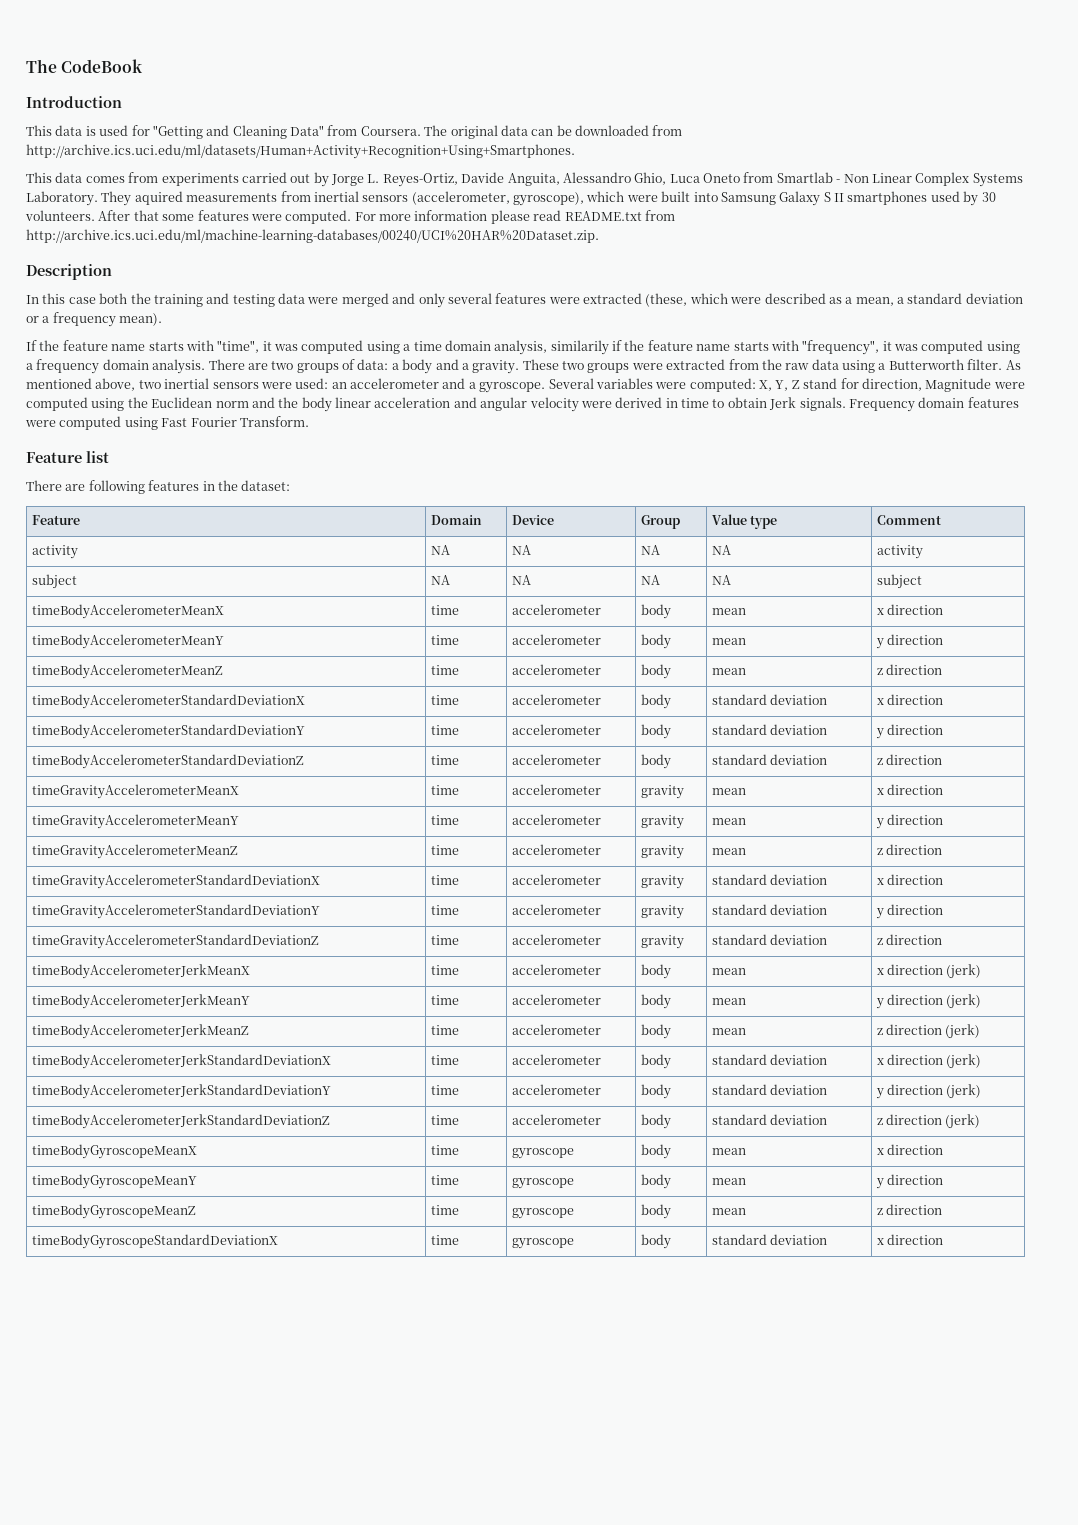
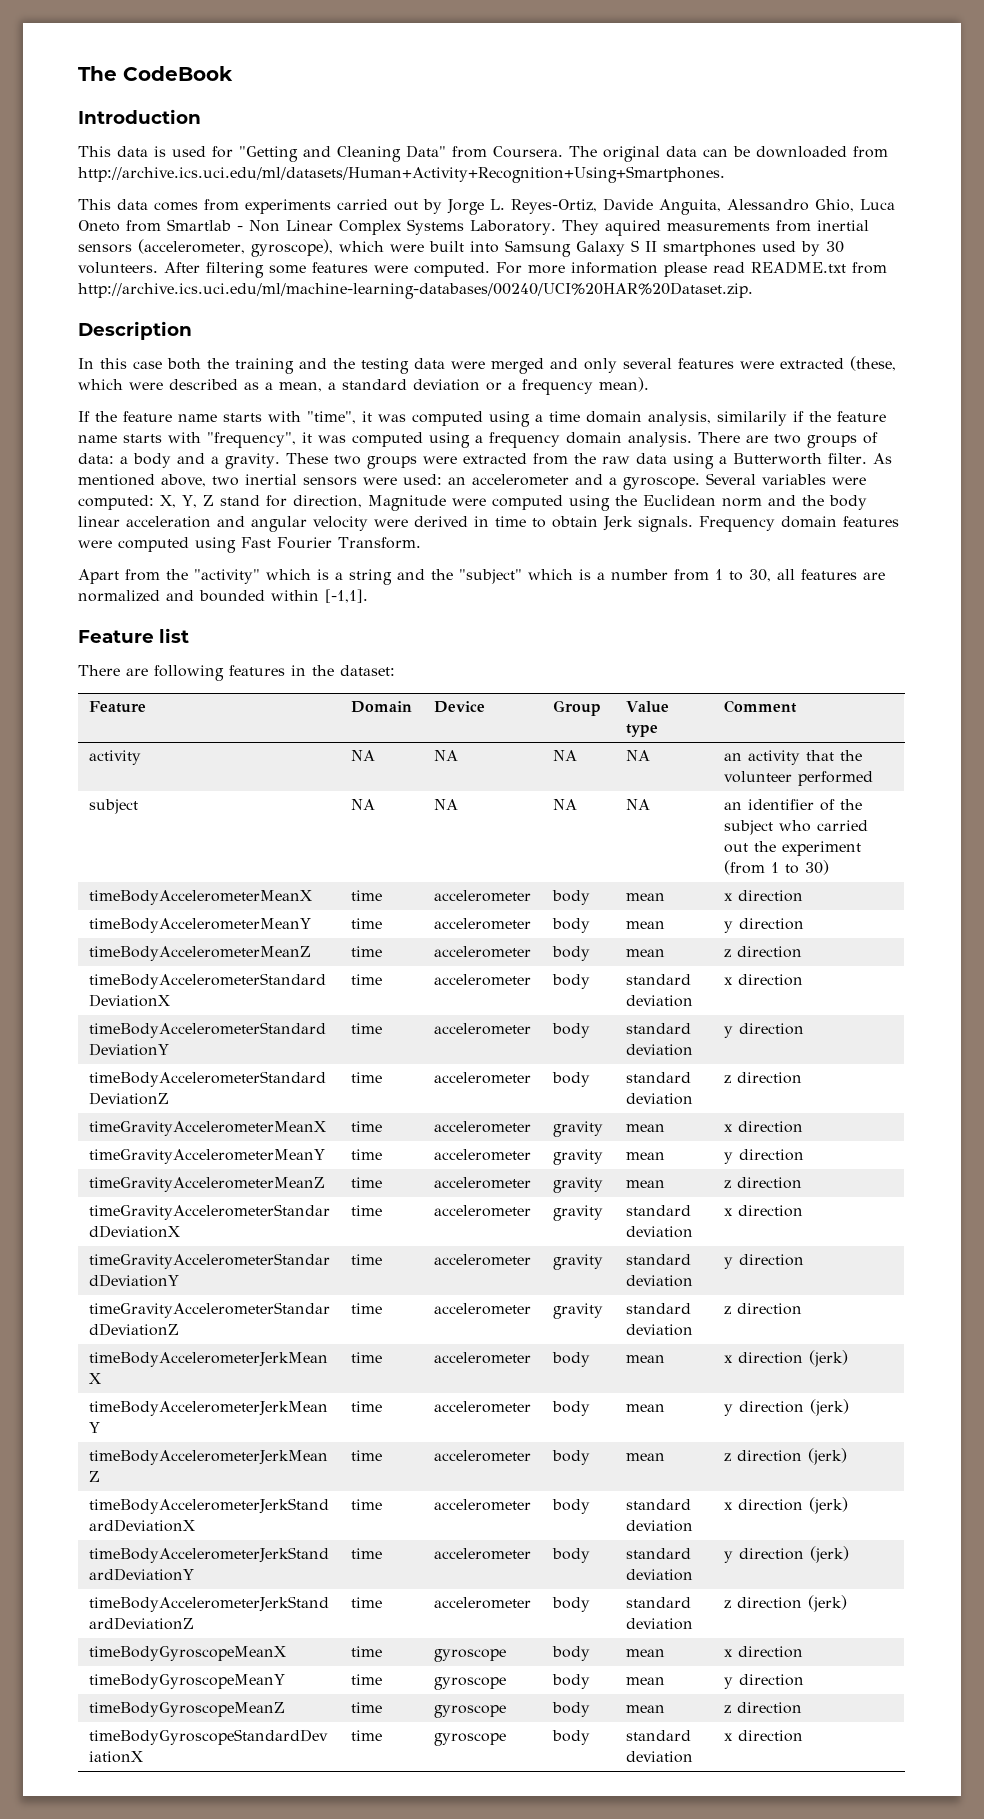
- After that some features were computed.
+ After filtering some features were computed.
- In this case both the training and testing data were merged and only several features were extracted (these, which were described as a mean, a standard deviation or a frequency mean).
+ In this case both the training and the testing data were merged and only several features were extracted (these, which were described as a mean, a standard deviation or a frequency mean).
+ Apart from the "activity" which is a string and the "subject" which is a number from 1 to 30, all features are normalized and bounded within [-1,1].
- activity | NA | NA | NA | NA | activity
+ activity | NA | NA | NA | NA | an activity that the volunteer performed
- subject | NA | NA | NA | NA | subject
+ subject | NA | NA | NA | NA | an identifier of the subject who carried out the experiment (from 1 to 30)

